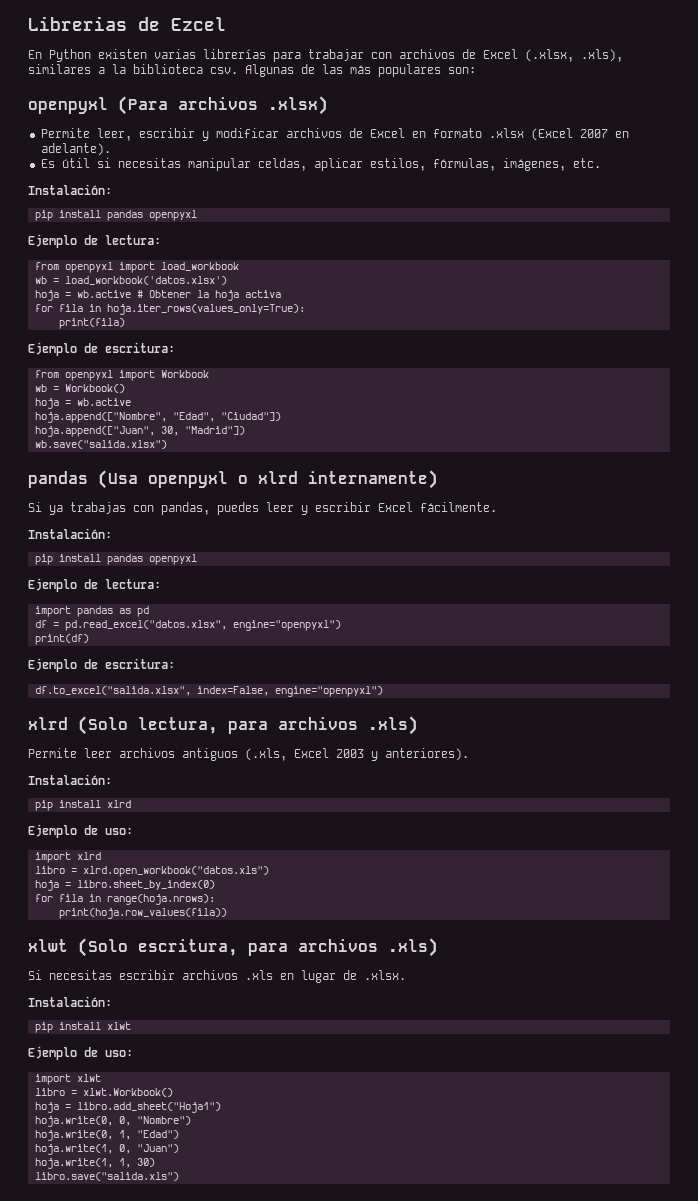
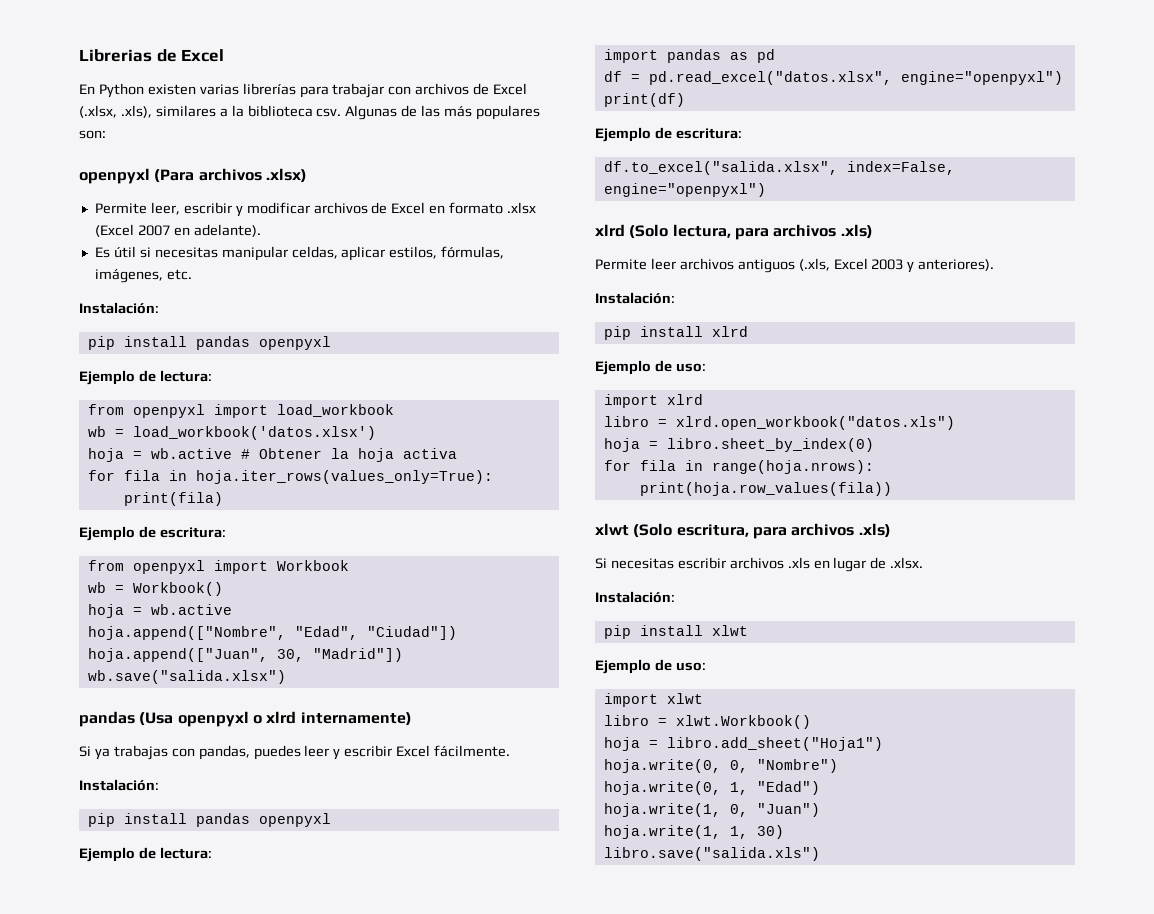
- Librerias de Ezcel
+ Librerias de Excel

